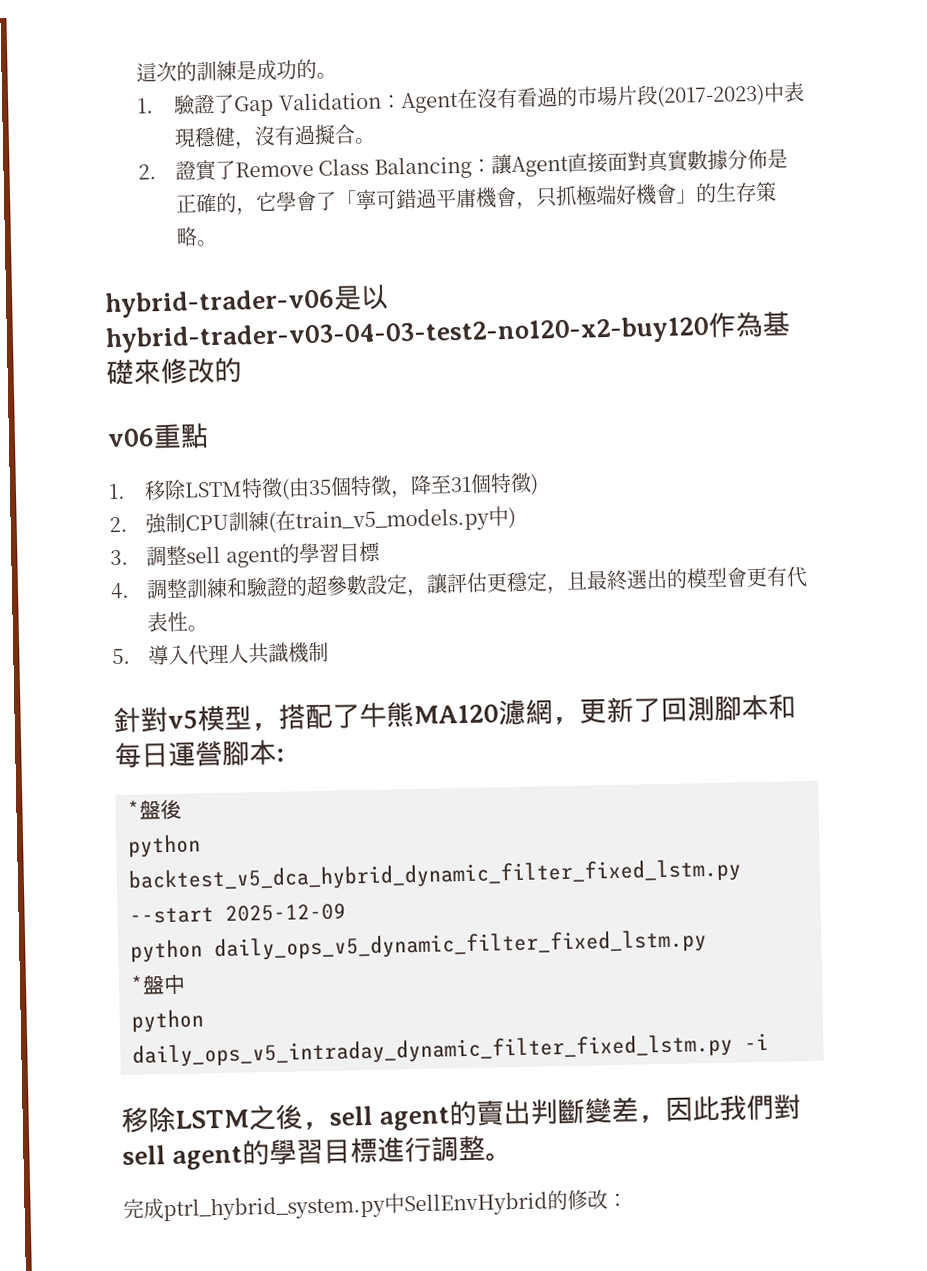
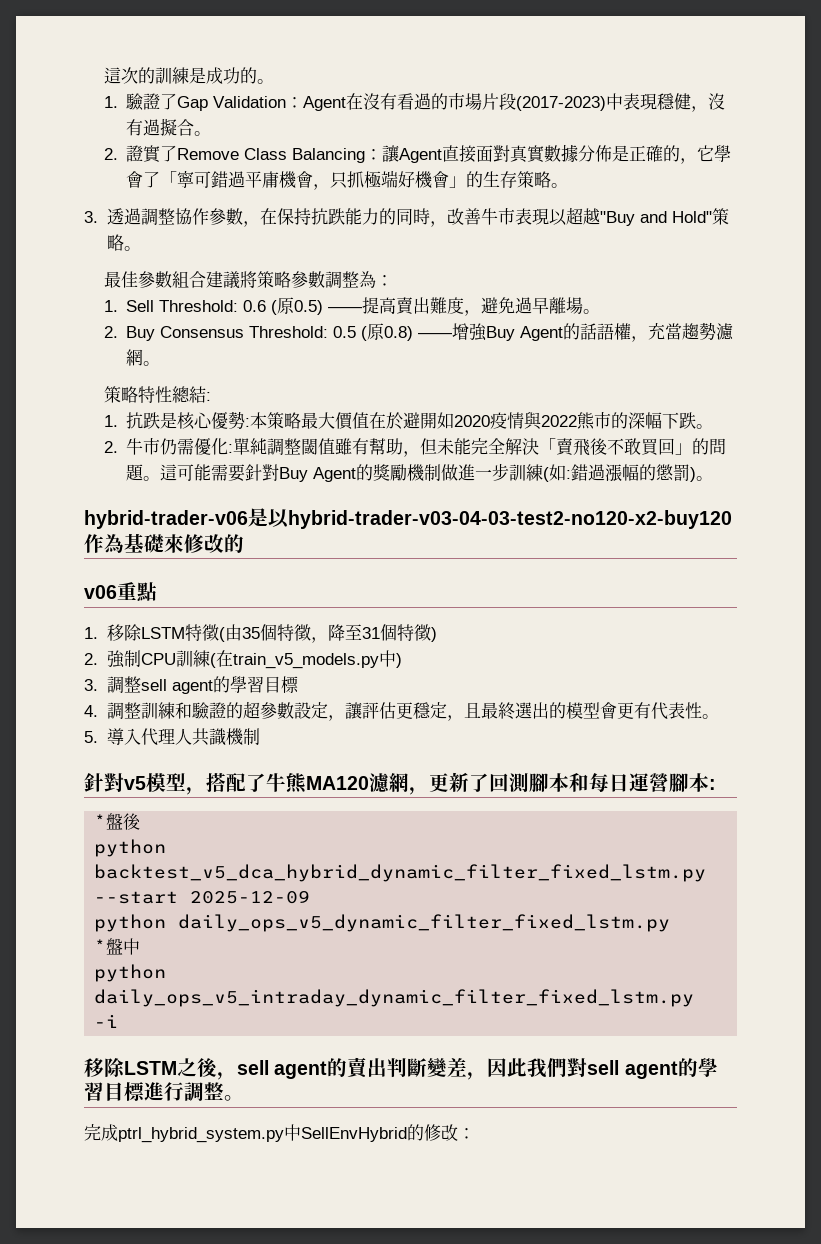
+ 3.透過調整協作參數，在保持抗跌能力的同時，改善牛市表現以超越"Buy and Hold"策略。
+ 最佳參數組合建議將策略參數調整為：
+ 1. Sell Threshold: 0.6 (原0.5) ——提高賣出難度，避免過早離場。
+ 2. Buy Consensus Threshold: 0.5 (原0.8) ——增強Buy Agent的話語權，充當趨勢濾網。
+ 策略特性總結:
+ 1.抗跌是核心優勢:本策略最大價值在於避開如2020疫情與2022熊市的深幅下跌。
+ 2.牛市仍需優化:單純調整閾值雖有幫助，但未能完全解決「賣飛後不敢買回」的問題。這可能需要針對Buy Agent的獎勵機制做進一步訓練(如:錯過漲幅的懲罰)。

